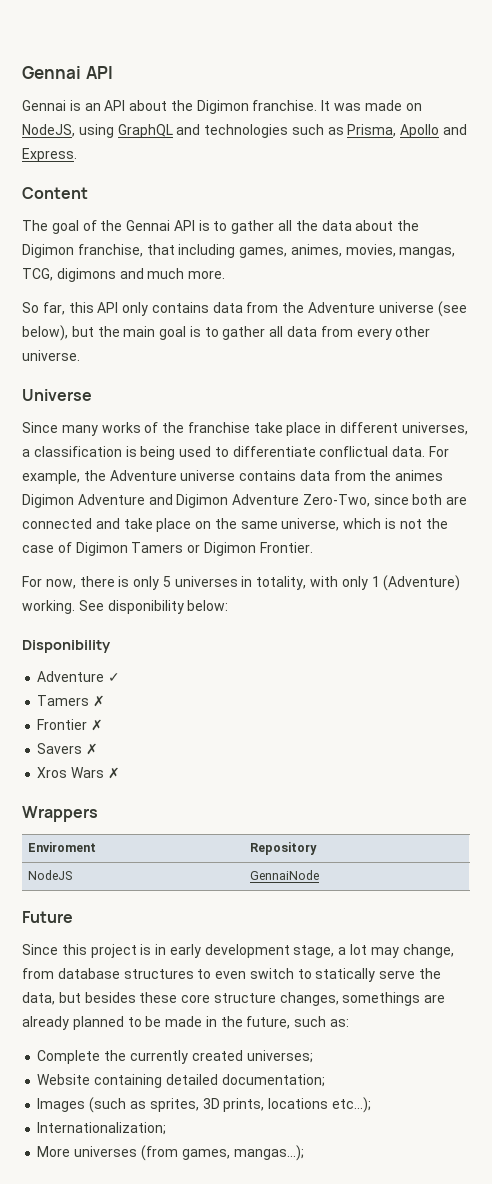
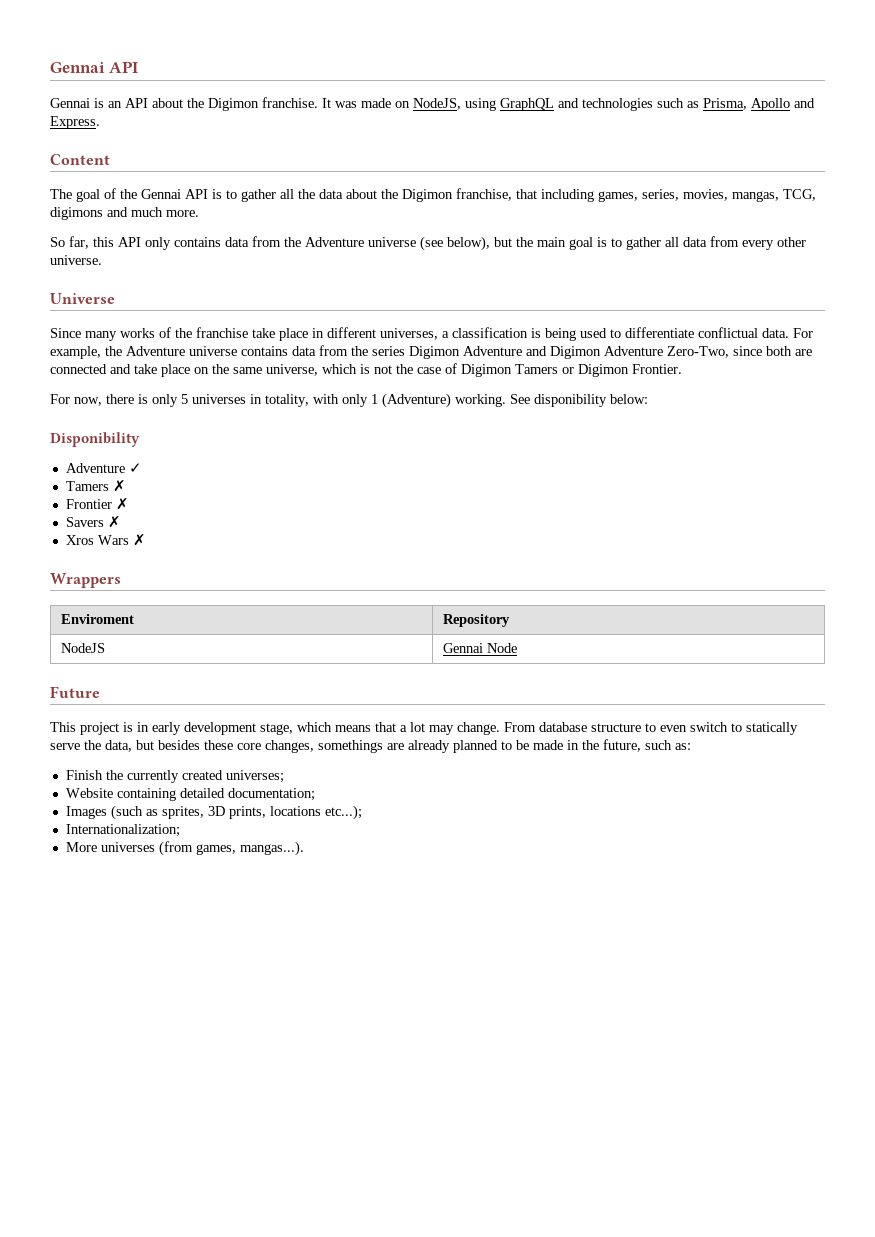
- The goal of the Gennai API is to gather all the data about the Digimon franchise, that including games, animes, movies, mangas, TCG, digimons and much more.
+ The goal of the Gennai API is to gather all the data about the Digimon franchise, that including games, series, movies, mangas, TCG, digimons and much more.
- For example, the Adventure universe contains data from the animes Digimon Adventure and Digimon Adventure Zero-Two, since both are connected and take place on the same universe, which is not the case of Digimon Tamers or Digimon Frontier.
+ For example, the Adventure universe contains data from the series Digimon Adventure and Digimon Adventure Zero-Two, since both are connected and take place on the same universe, which is not the case of Digimon Tamers or Digimon Frontier.
- NodeJS | GennaiNode
+ NodeJS | Gennai Node
- Since this project is in early development stage, a lot may change, from database structures to even switch to statically serve the data, but besides these core structure changes, somethings are already planned to be made in the future, such as:
+ This project is in early development stage, which means that a lot may change. From database structure to even switch to statically serve the data, but besides these core changes, somethings are already planned to be made in the future, such as:
- Complete the currently created universes;
+ Finish the currently created universes;
- More universes (from games, mangas...);
+ More universes (from games, mangas...).

